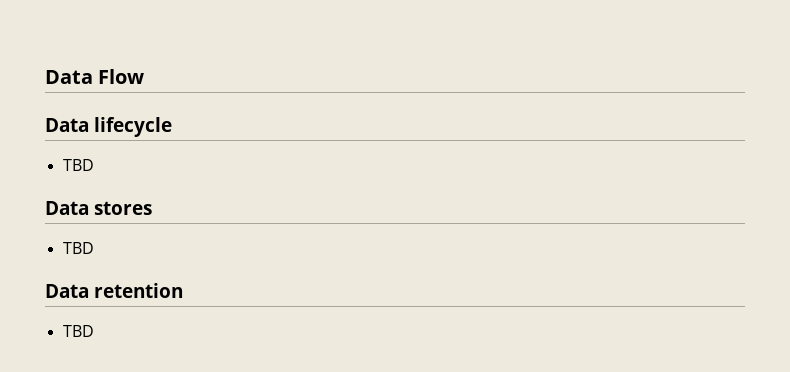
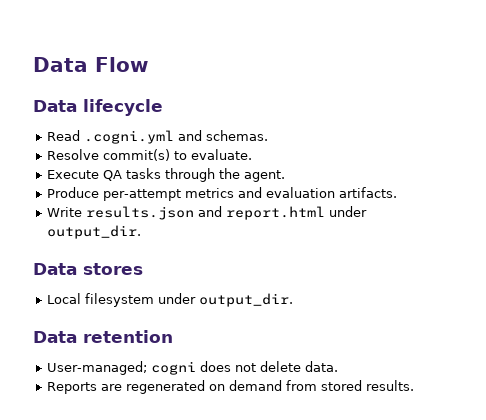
  Data lifecycle
- TBD
+ Read .cogni.yml and schemas.
+ Resolve commit(s) to evaluate.
+ Execute QA tasks through the agent.
+ Produce per-attempt metrics and evaluation artifacts.
+ Write results.json and report.html under output_dir.
  Data stores
- TBD
+ Local filesystem under output_dir.
  Data retention
- TBD
+ User-managed; cogni does not delete data.
+ Reports are regenerated on demand from stored results.

